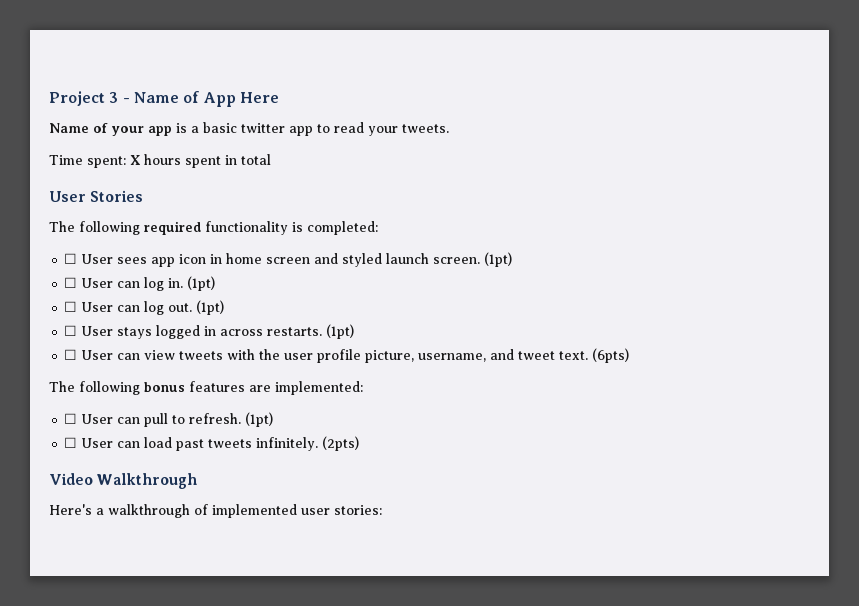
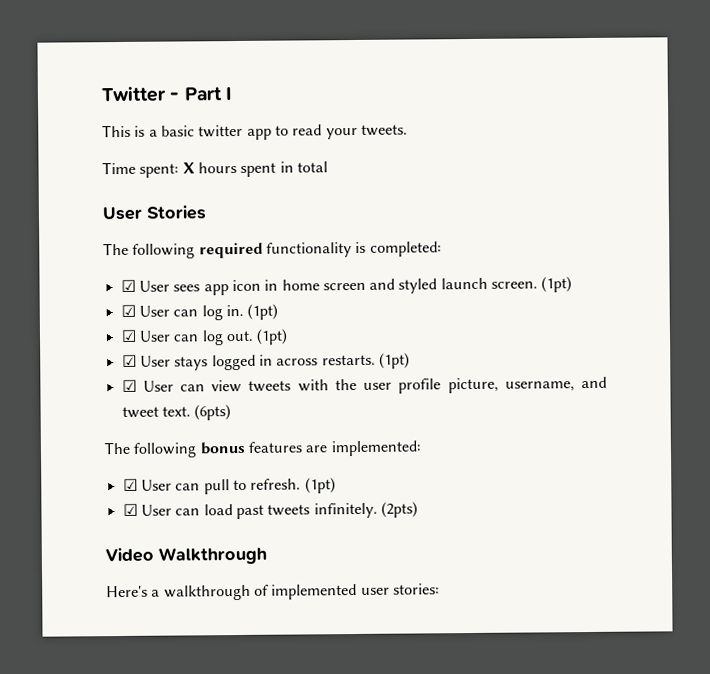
- Project 3 - Name of App Here
- Name of your app is a basic twitter app to read your tweets.
+ Twitter - Part I
+ This is a basic twitter app to read your tweets.
- ☐ User sees app icon in home screen and styled launch screen.
+ ☑ User sees app icon in home screen and styled launch screen.
- ☐ User can log in.
+ ☑ User can log in.
- ☐ User can log out.
+ ☑ User can log out.
- ☐ User stays logged in across restarts.
+ ☑ User stays logged in across restarts.
- ☐ User can view tweets with the user profile picture, username, and tweet text.
+ ☑ User can view tweets with the user profile picture, username, and tweet text.
- ☐ User can pull to refresh.
+ ☑ User can pull to refresh.
- ☐ User can load past tweets infinitely.
+ ☑ User can load past tweets infinitely.

